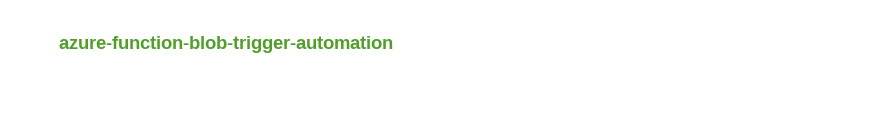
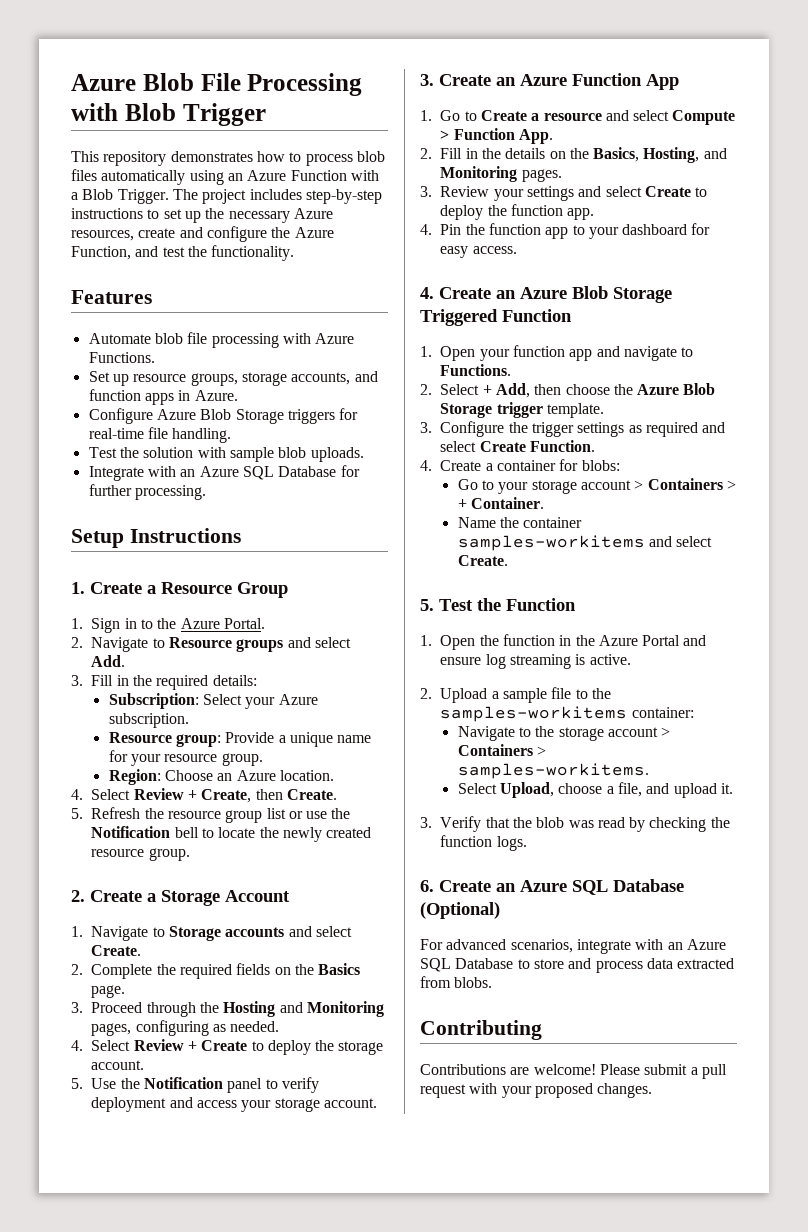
- azure-function-blob-trigger-automation
+ Azure Blob File Processing with Blob Trigger
+ This repository demonstrates how to process blob files automatically using an Azure Function with a Blob Trigger. The project includes step-by-step instructions to set up the necessary Azure resources, create and configure the Azure Function, and test the functionality.
+ Features
+ Automate blob file processing with Azure Functions.
+ Set up resource groups, storage accounts, and function apps in Azure.
+ Configure Azure Blob Storage triggers for real-time file handling.
+ Test the solution with sample blob uploads.
+ Integrate with an Azure SQL Database for further processing.
+ Setup Instructions
+ 1. Create a Resource Group
+ 1. Sign in to the Azure Portal.
+ 2. Navigate to Resource groups and select Add.
+ 3. Fill in the required details:
+ Subscription: Select your Azure subscription.
+ Resource group: Provide a unique name for your resource group.
+ Region: Choose an Azure location.
+ 4. Select Review + Create, then Create.
+ 5. Refresh the resource group list or use the Notification bell to locate the newly created resource group.
+ 2. Create a Storage Account
+ 1. Navigate to Storage accounts and select Create.
+ 2. Complete the required fields on the Basics page.
+ 3. Proceed through the Hosting and Monitoring pages, configuring as needed.
+ 4. Select Review + Create to deploy the storage account.
+ 5. Use the Notification panel to verify deployment and access your storage account.
+ 3. Create an Azure Function App
+ 1. Go to Create a resource and select Compute > Function App.
+ 2. Fill in the details on the Basics, Hosting, and Monitoring pages.
+ 3. Review your settings and select Create to deploy the function app.
+ 4. Pin the function app to your dashboard for easy access.
+ 4. Create an Azure Blob Storage Triggered Function
+ 1. Open your function app and navigate to Functions.
+ 2. Select + Add, then choose the Azure Blob Storage trigger template.
+ 3. Configure the trigger settings as required and select Create Function.
+ 4. Create a container for blobs:
+ Go to your storage account > Containers > + Container.
+ Name the container samples-workitems and select Create.
+ 5. Test the Function
+ 1. Open the function in the Azure Portal and ensure log streaming is active.
+ 2. Upload a sample file to the samples-workitems container:
+ Navigate to the storage account > Containers > samples-workitems.
+ Select Upload, choose a file, and upload it.
+ 3. Verify that the blob was read by checking the function logs.
+ 6. Create an Azure SQL Database (Optional)
+ For advanced scenarios, integrate with an Azure SQL Database to store and process data extracted from blobs.
+ Contributing
+ Contributions are welcome! Please submit a pull request with your proposed changes.

